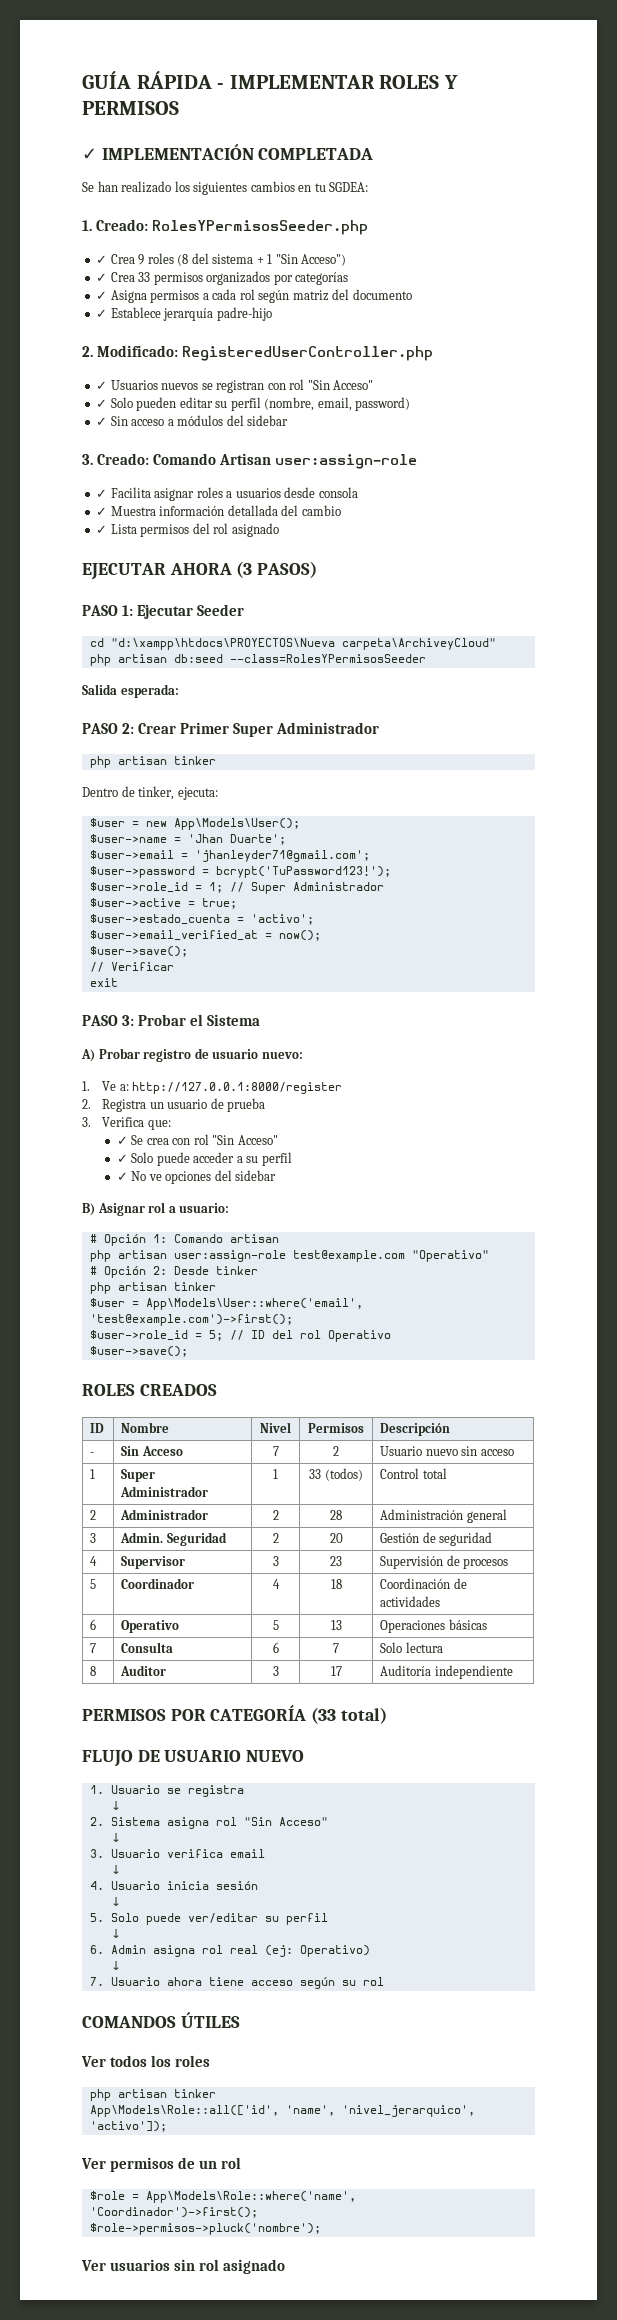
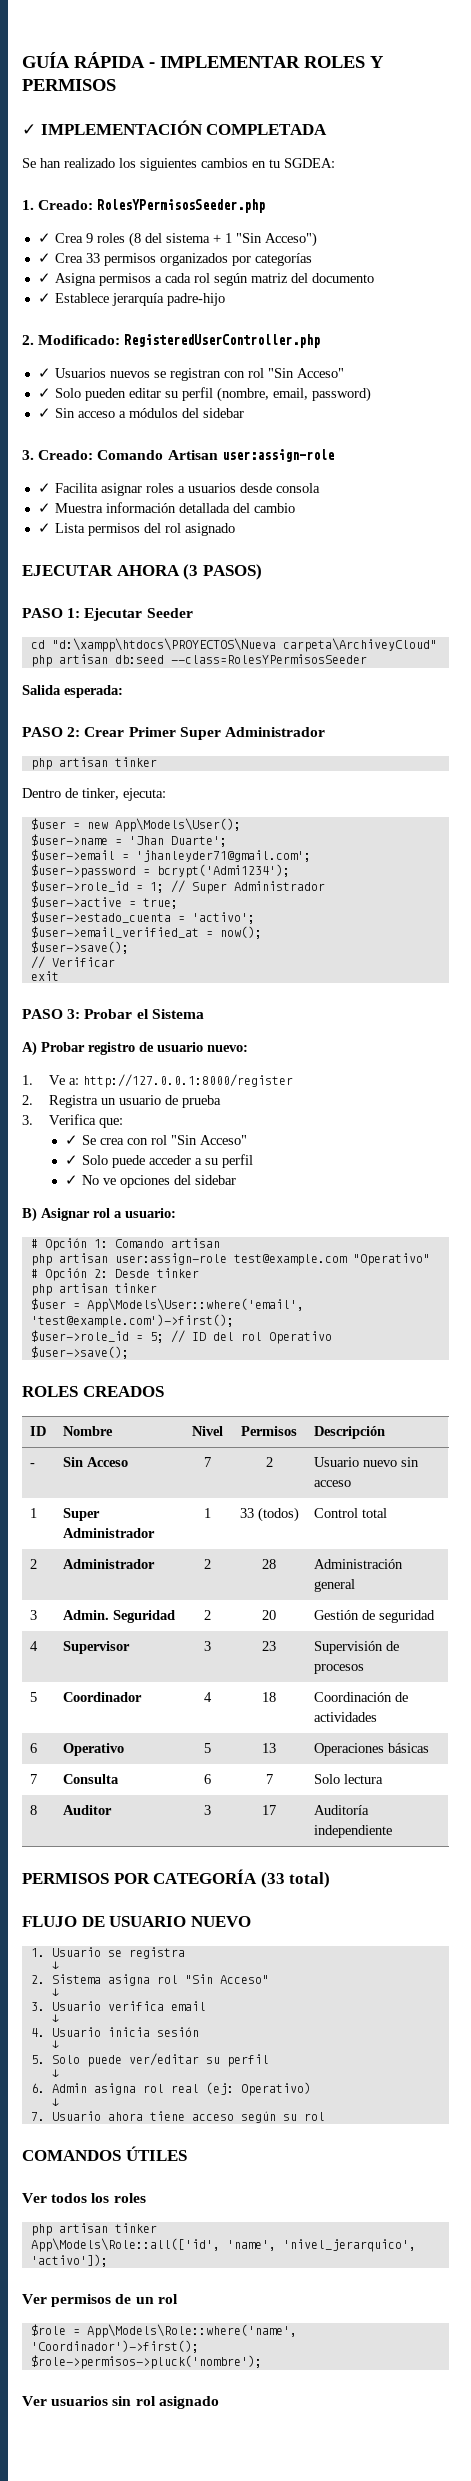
- $user->password = bcrypt('TuPassword123!');
+ $user->password = bcrypt('Admi1234');

